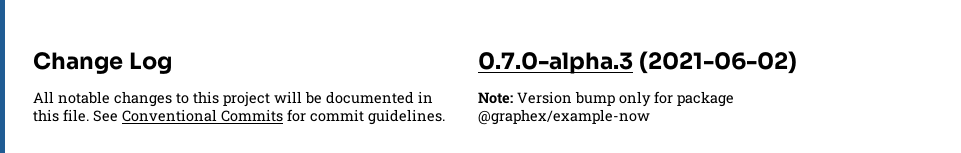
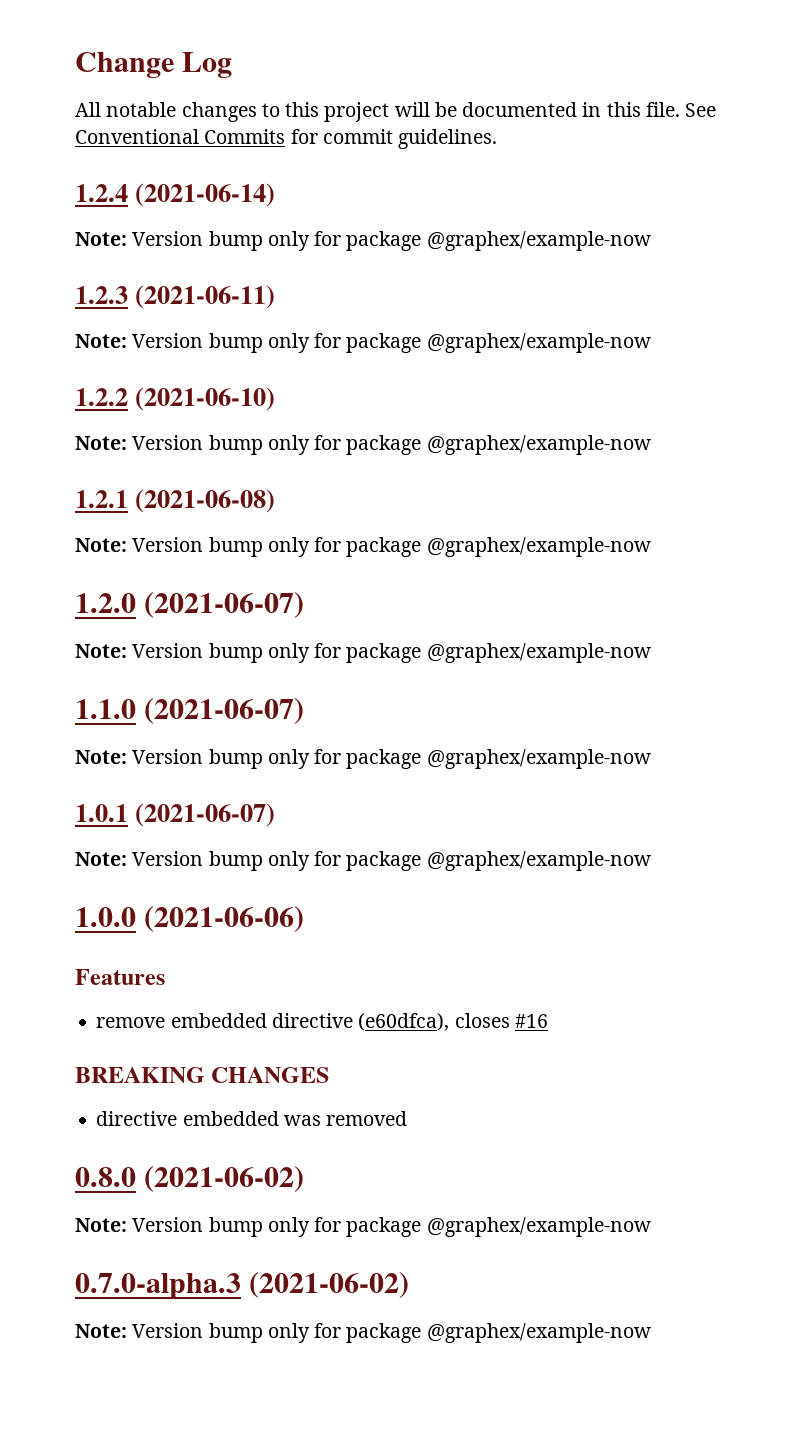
+ 1.2.4 (2021-06-14)
+ Note: Version bump only for package @graphex/example-now
+ 1.2.3 (2021-06-11)
+ Note: Version bump only for package @graphex/example-now
+ 1.2.2 (2021-06-10)
+ Note: Version bump only for package @graphex/example-now
+ 1.2.1 (2021-06-08)
+ Note: Version bump only for package @graphex/example-now
+ 1.2.0 (2021-06-07)
+ Note: Version bump only for package @graphex/example-now
+ 1.1.0 (2021-06-07)
+ Note: Version bump only for package @graphex/example-now
+ 1.0.1 (2021-06-07)
+ Note: Version bump only for package @graphex/example-now
+ 1.0.0 (2021-06-06)
+ Features
+ remove embedded directive (e60dfca), closes #16
+ BREAKING CHANGES
+ directive embedded was removed
+ 0.8.0 (2021-06-02)
+ Note: Version bump only for package @graphex/example-now

